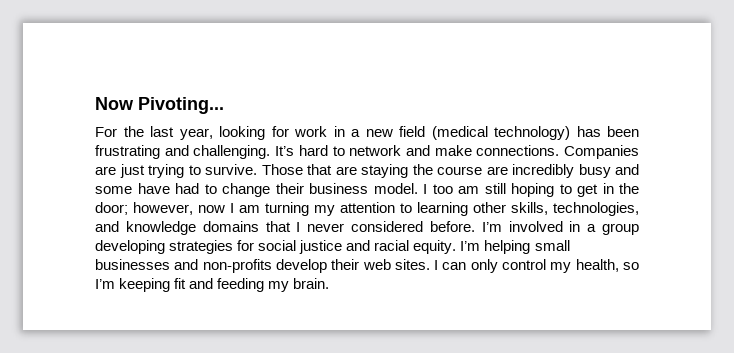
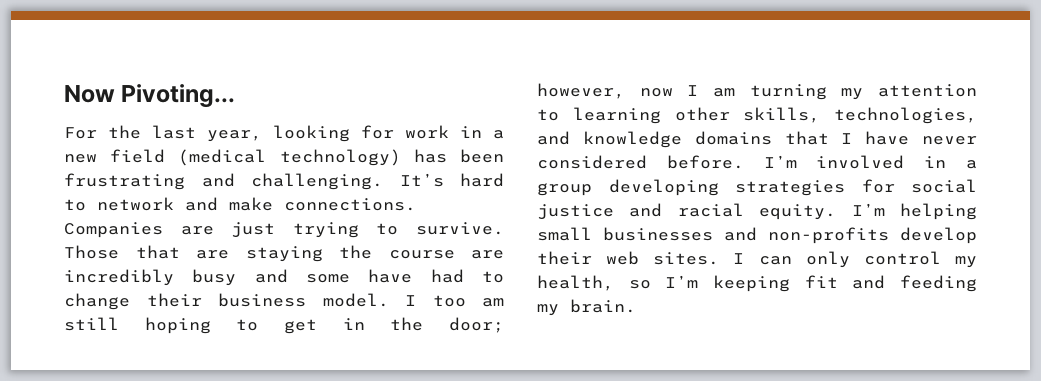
- I too am still hoping to get in the door; however, now I am turning my attention to learning other skills, technologies, and knowledge domains that I never considered before.
+ I too am still hoping to get in the door; however, now I am turning my attention to learning other skills, technologies, and knowledge domains that I have never considered before.

